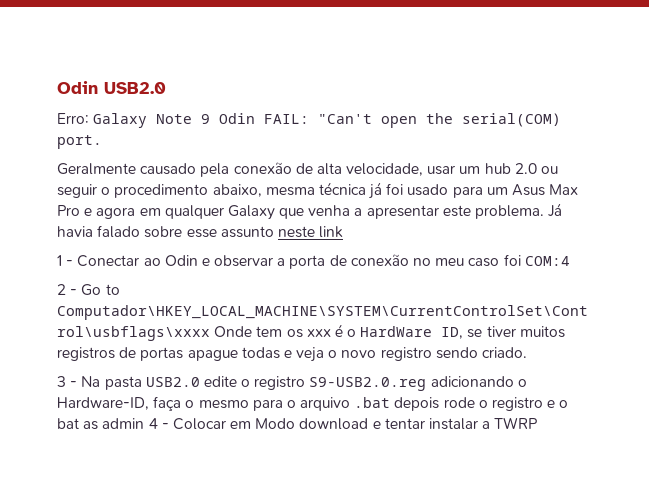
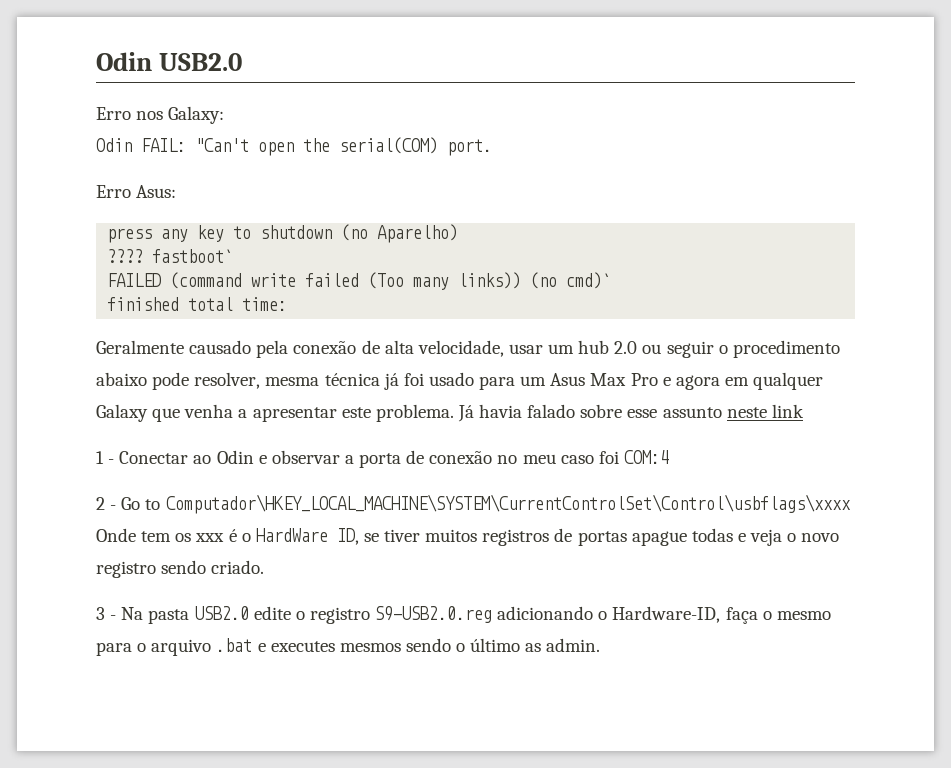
- Erro: Galaxy Note 9 Odin FAIL: "Can't open the serial(COM) port.
+ Erro nos Galaxy:
+ Odin FAIL: "Can't open the serial(COM) port.
+ Erro Asus:
+ press any key to shutdown (no Aparelho)
+ ???? fastboot`
+ FAILED (command write failed (Too many links)) (no cmd)`
+ finished total time:
- Geralmente causado pela conexão de alta velocidade, usar um hub 2.0 ou seguir o procedimento abaixo, mesma técnica já foi usado para um Asus Max Pro e agora em qualquer Galaxy que venha a apresentar este problema.
+ Geralmente causado pela conexão de alta velocidade, usar um hub 2.0 ou seguir o procedimento abaixo pode resolver, mesma técnica já foi usado para um Asus Max Pro e agora em qualquer Galaxy que venha a apresentar este problema.
- 3 - Na pasta USB2.0 edite o registro S9-USB2.0.reg adicionando o Hardware-ID, faça o mesmo para o arquivo .bat depois rode o registro e o bat as admin 4 - Colocar em Modo download e tentar instalar a TWRP
+ 3 - Na pasta USB2.0 edite o registro S9-USB2.0.reg adicionando o Hardware-ID, faça o mesmo para o arquivo .bat e executes mesmos sendo o último as admin.

